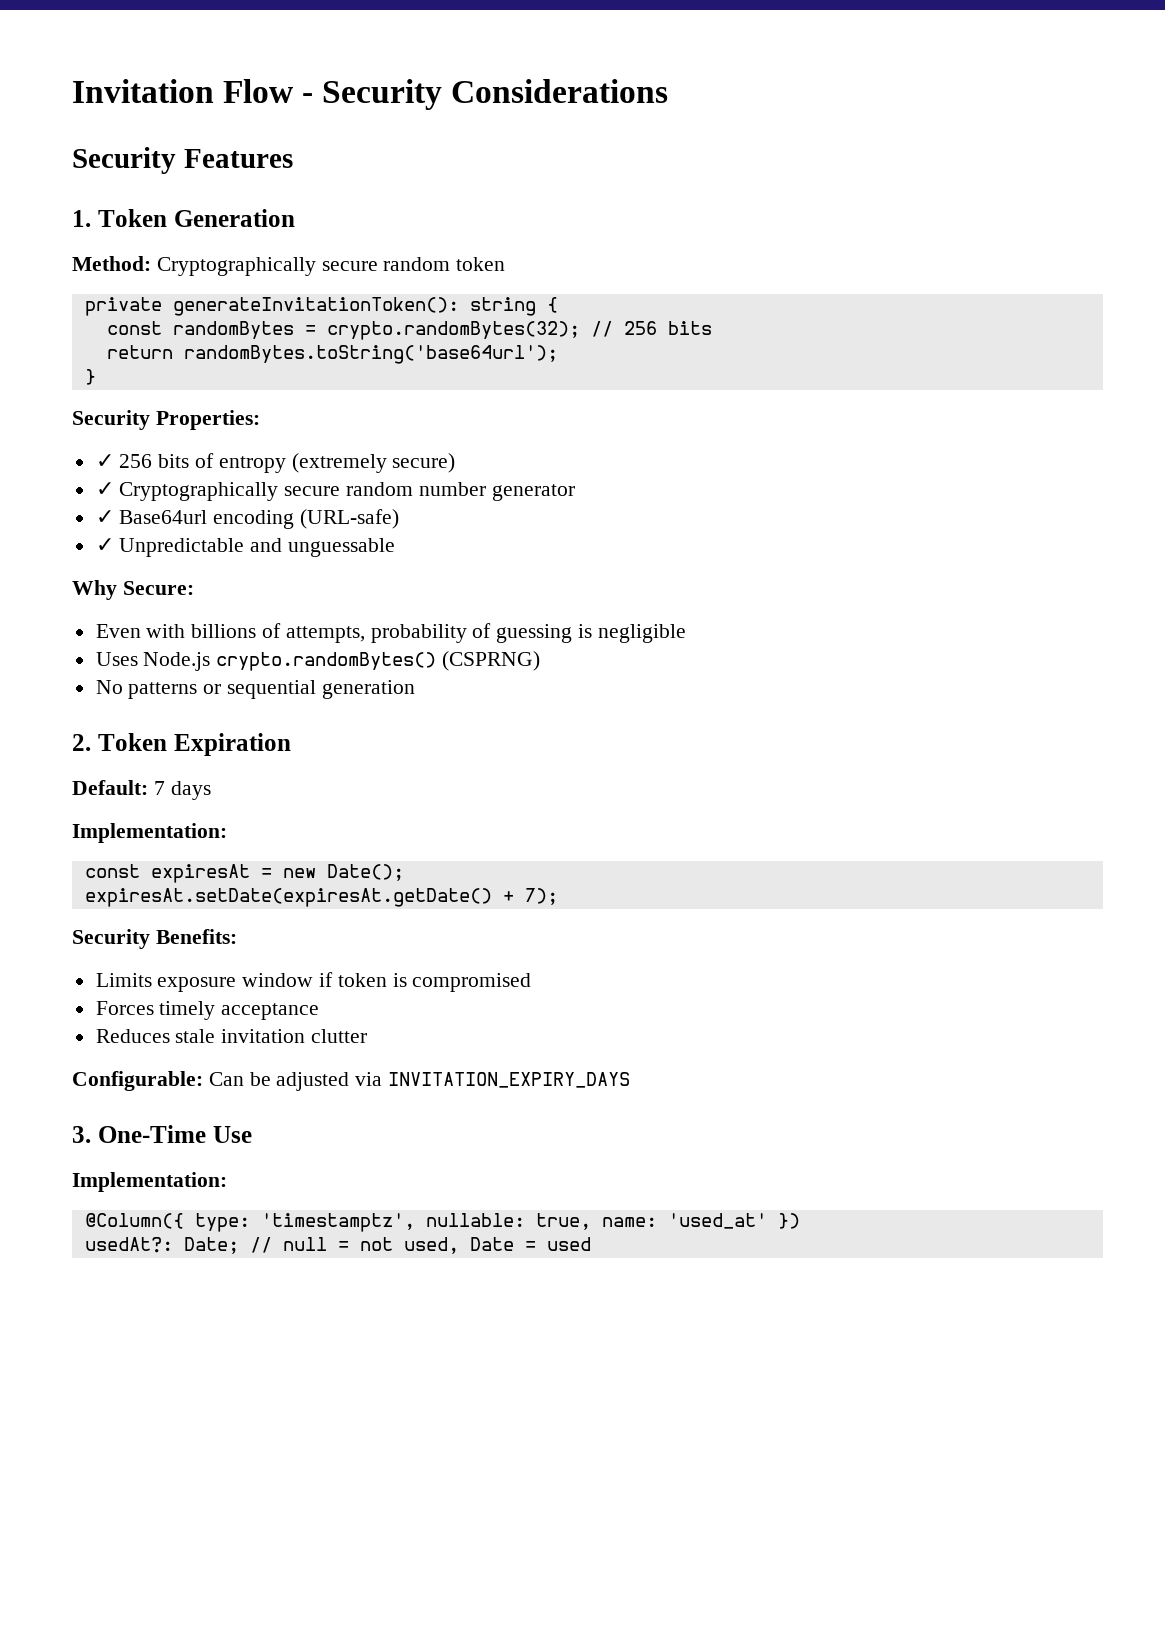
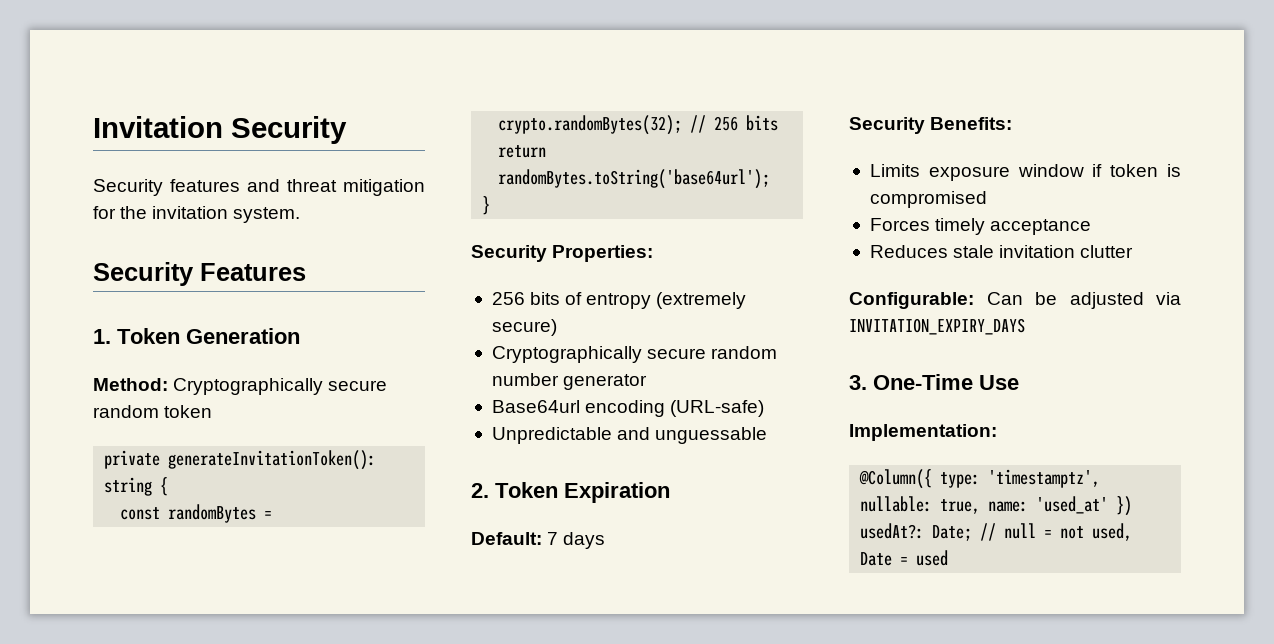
- Invitation Flow - Security Considerations
+ Invitation Security
+ Security features and threat mitigation for the invitation system.
- ✓ 256 bits of entropy (extremely secure)
+ 256 bits of entropy (extremely secure)
- ✓ Cryptographically secure random number generator
+ Cryptographically secure random number generator
- ✓ Base64url encoding (URL-safe)
+ Base64url encoding (URL-safe)
- ✓ Unpredictable and unguessable
+ Unpredictable and unguessable
- Why Secure:
- Even with billions of attempts, probability of guessing is negligible
- Uses Node.js crypto.randomBytes() (CSPRNG)
- No patterns or sequential generation
  Default: 7 days
- Implementation:
- const expiresAt = new Date();
- expiresAt.setDate(expiresAt.getDate() + 7);

